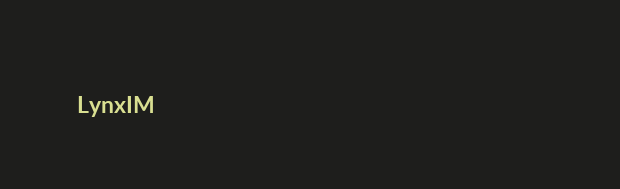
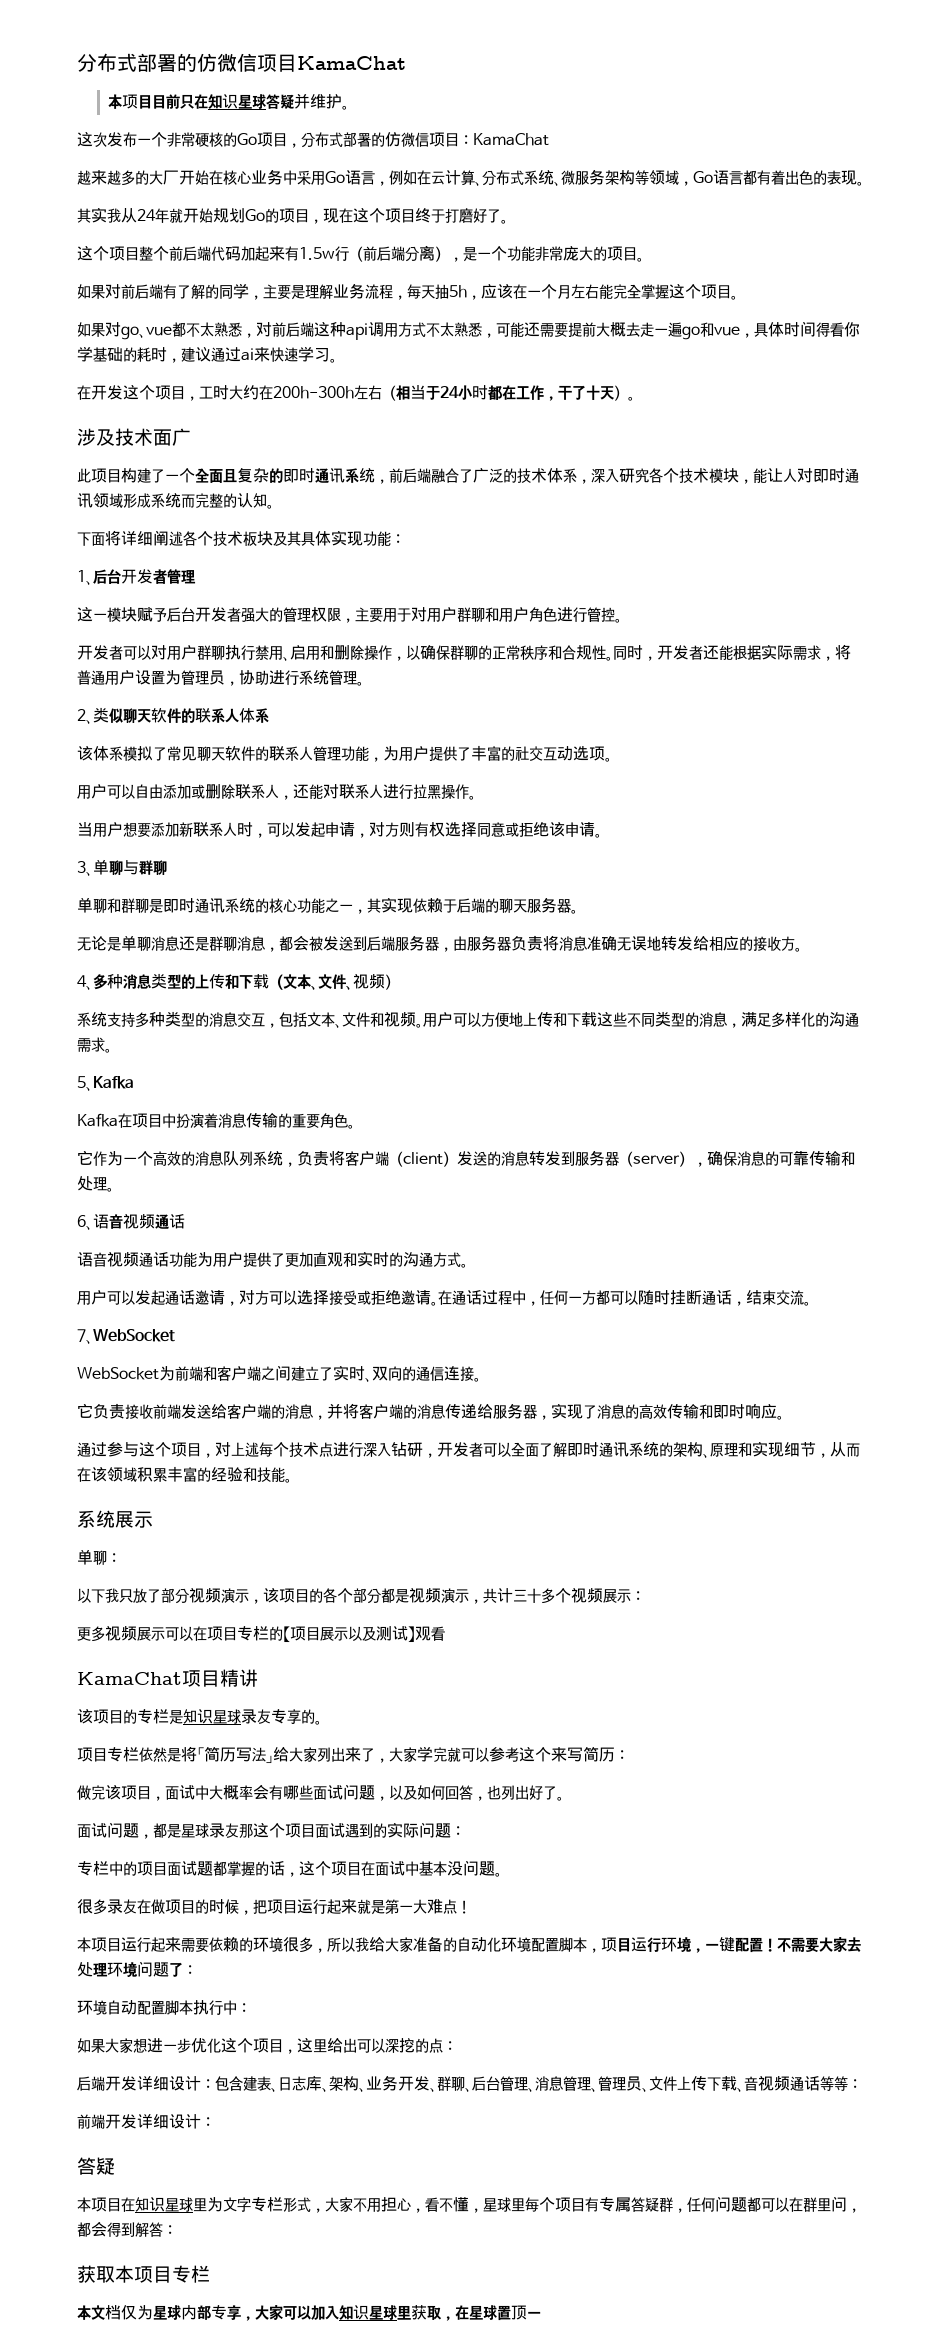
- LynxIM
+ 分布式部署的仿微信项目KamaChat
+ 本项目目前只在知识星球答疑并维护。
+ 这次发布一个非常硬核的Go项目，分布式部署的仿微信项目：KamaChat
+ 越来越多的大厂开始在核心业务中采用Go语言，例如在云计算、分布式系统、微服务架构等领域，Go语言都有着出色的表现。
+ 其实我从24年就开始规划Go的项目，现在这个项目终于打磨好了。
+ 这个项目整个前后端代码加起来有1.5w行（前后端分离），是一个功能非常庞大的项目。
+ 如果对前后端有了解的同学，主要是理解业务流程，每天抽5h，应该在一个月左右能完全掌握这个项目。
+ 如果对go、vue都不太熟悉，对前后端这种api调用方式不太熟悉，可能还需要提前大概去走一遍go和vue，具体时间得看你学基础的耗时，建议通过ai来快速学习。
+ 在开发这个项目，工时大约在200h-300h左右（相当于24小时都在工作，干了十天）。
+ 涉及技术面广
+ 此项目构建了一个全面且复杂的即时通讯系统，前后端融合了广泛的技术体系，深入研究各个技术模块，能让人对即时通讯领域形成系统而完整的认知。
+ 下面将详细阐述各个技术板块及其具体实现功能：
+ 1、后台开发者管理
+ 这一模块赋予后台开发者强大的管理权限，主要用于对用户群聊和用户角色进行管控。
+ 开发者可以对用户群聊执行禁用、启用和删除操作，以确保群聊的正常秩序和合规性。同时，开发者还能根据实际需求，将普通用户设置为管理员，协助进行系统管理。
+ 2、类似聊天软件的联系人体系
+ 该体系模拟了常见聊天软件的联系人管理功能，为用户提供了丰富的社交互动选项。
+ 用户可以自由添加或删除联系人，还能对联系人进行拉黑操作。
+ 当用户想要添加新联系人时，可以发起申请，对方则有权选择同意或拒绝该申请。
+ 3、单聊与群聊
+ 单聊和群聊是即时通讯系统的核心功能之一，其实现依赖于后端的聊天服务器。
+ 无论是单聊消息还是群聊消息，都会被发送到后端服务器，由服务器负责将消息准确无误地转发给相应的接收方。
+ 4、多种消息类型的上传和下载（文本、文件、视频）
+ 系统支持多种类型的消息交互，包括文本、文件和视频。用户可以方便地上传和下载这些不同类型的消息，满足多样化的沟通需求。
+ 5、Kafka
+ Kafka在项目中扮演着消息传输的重要角色。
+ 它作为一个高效的消息队列系统，负责将客户端（client）发送的消息转发到服务器（server），确保消息的可靠传输和处理。
+ 6、语音视频通话
+ 语音视频通话功能为用户提供了更加直观和实时的沟通方式。
+ 用户可以发起通话邀请，对方可以选择接受或拒绝邀请。在通话过程中，任何一方都可以随时挂断通话，结束交流。
+ 7、WebSocket
+ WebSocket为前端和客户端之间建立了实时、双向的通信连接。
+ 它负责接收前端发送给客户端的消息，并将客户端的消息传递给服务器，实现了消息的高效传输和即时响应。
+ 通过参与这个项目，对上述每个技术点进行深入钻研，开发者可以全面了解即时通讯系统的架构、原理和实现细节，从而在该领域积累丰富的经验和技能。
+ 系统展示
+ 单聊：
+ 以下我只放了部分视频演示，该项目的各个部分都是视频演示，共计三十多个视频展示：
+ 更多视频展示可以在项目专栏的【项目展示以及测试】观看
+ KamaChat项目精讲
+ 该项目的专栏是知识星球录友专享的。
+ 项目专栏依然是将「简历写法」给大家列出来了，大家学完就可以参考这个来写简历：
+ 做完该项目，面试中大概率会有哪些面试问题，以及如何回答，也列出好了。
+ 面试问题，都是星球录友那这个项目面试遇到的实际问题：
+ 专栏中的项目面试题都掌握的话，这个项目在面试中基本没问题。
+ 很多录友在做项目的时候，把项目运行起来就是第一大难点！
+ 本项目运行起来需要依赖的环境很多，所以我给大家准备的自动化环境配置脚本，项目运行环境，一键配置！不需要大家去处理环境问题了：
+ 环境自动配置脚本执行中：
+ 如果大家想进一步优化这个项目，这里给出可以深挖的点：
+ 后端开发详细设计：包含建表、日志库、架构、业务开发、群聊、后台管理、消息管理、管理员、文件上传下载、音视频通话等等：
+ 前端开发详细设计：
+ 答疑
+ 本项目在知识星球里为文字专栏形式，大家不用担心，看不懂，星球里每个项目有专属答疑群，任何问题都可以在群里问，都会得到解答：
+ 获取本项目专栏
+ 本文档仅为星球内部专享，大家可以加入知识星球里获取，在星球置顶一

